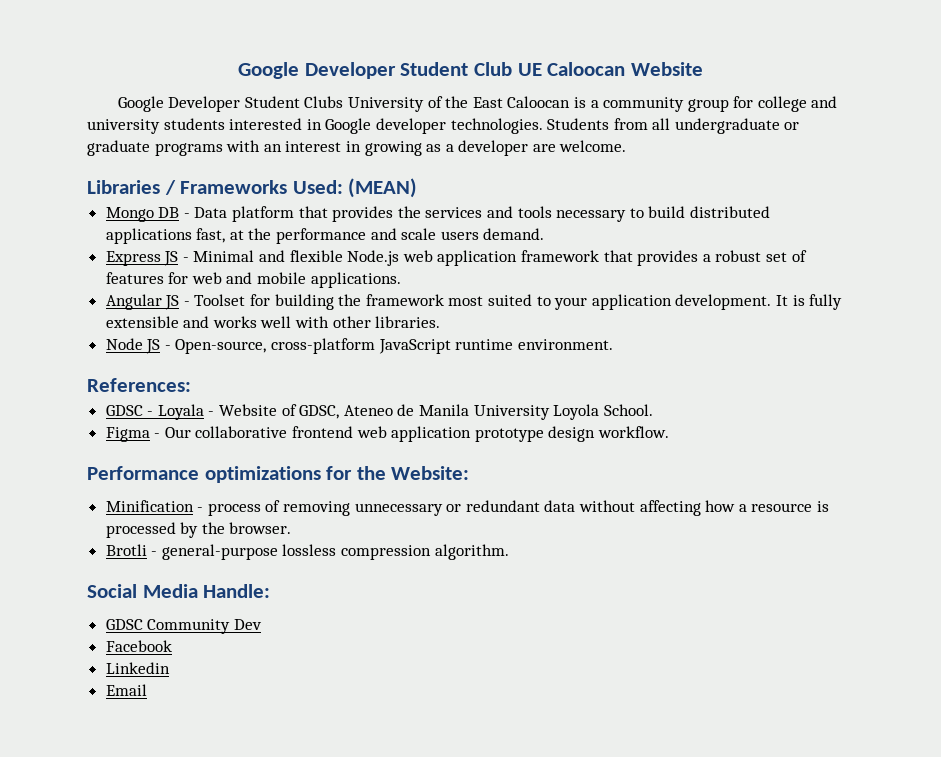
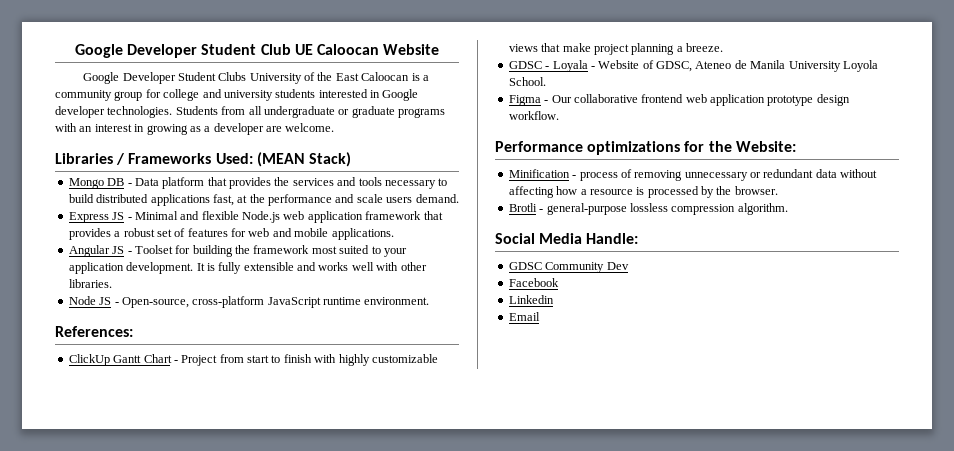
- Libraries / Frameworks Used: (MEAN)
+ Libraries / Frameworks Used: (MEAN Stack)
+ ClickUp Gantt Chart - Project from start to finish with highly customizable views that make project planning a breeze.

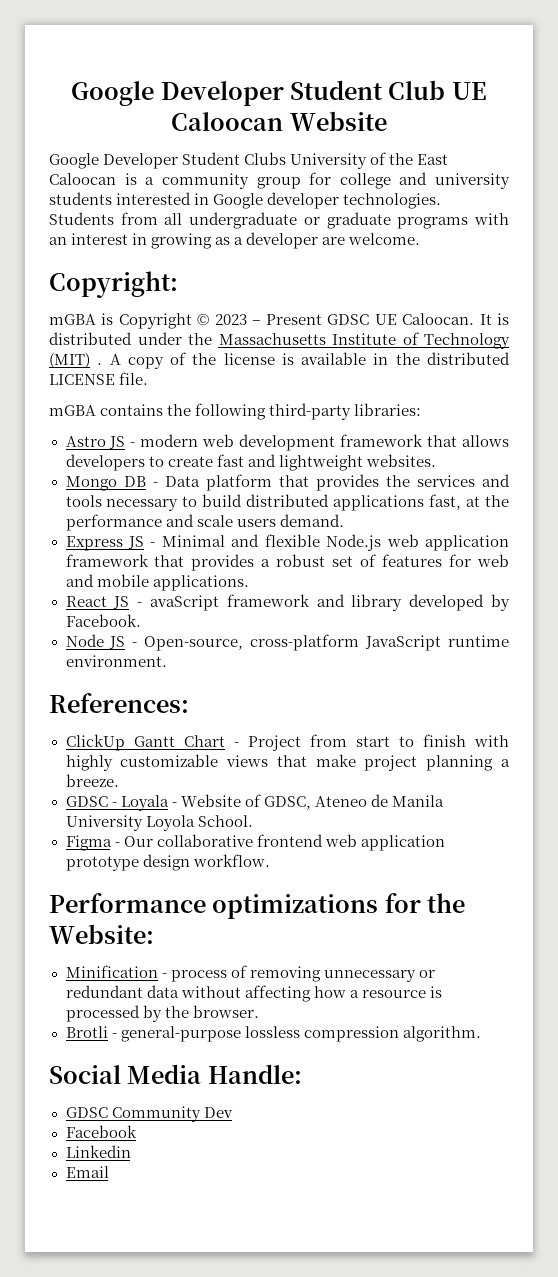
- Libraries / Frameworks Used: (MEAN Stack)
+ Copyright:
+ mGBA is Copyright © 2023 – Present GDSC UE Caloocan. It is distributed under the Massachusetts Institute of Technology (MIT) . A copy of the license is available in the distributed LICENSE file.
+ mGBA contains the following third-party libraries:
+ Astro JS - modern web development framework that allows developers to create fast and lightweight websites.
- Angular JS - Toolset for building the framework most suited to your application development. It is fully extensible and works well with other libraries.
+ React JS - avaScript framework and library developed by Facebook.

